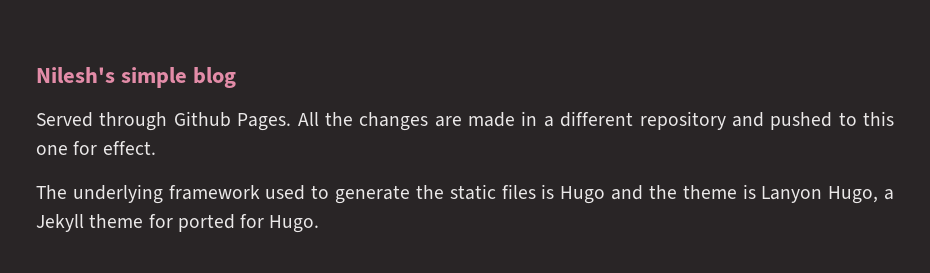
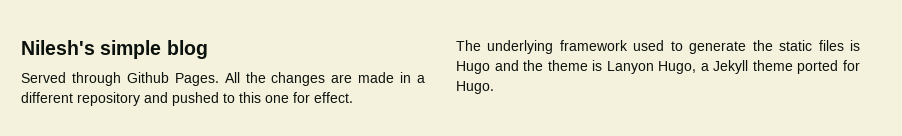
- The underlying framework used to generate the static files is Hugo and the theme is Lanyon Hugo, a Jekyll theme for ported for Hugo.
+ The underlying framework used to generate the static files is Hugo and the theme is Lanyon Hugo, a Jekyll theme ported for Hugo.

